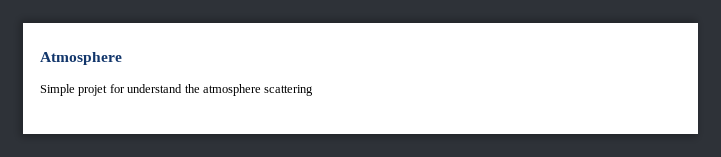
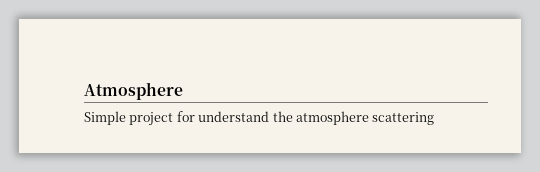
- Simple projet for understand the atmosphere scattering
+ Simple project for understand the atmosphere scattering

